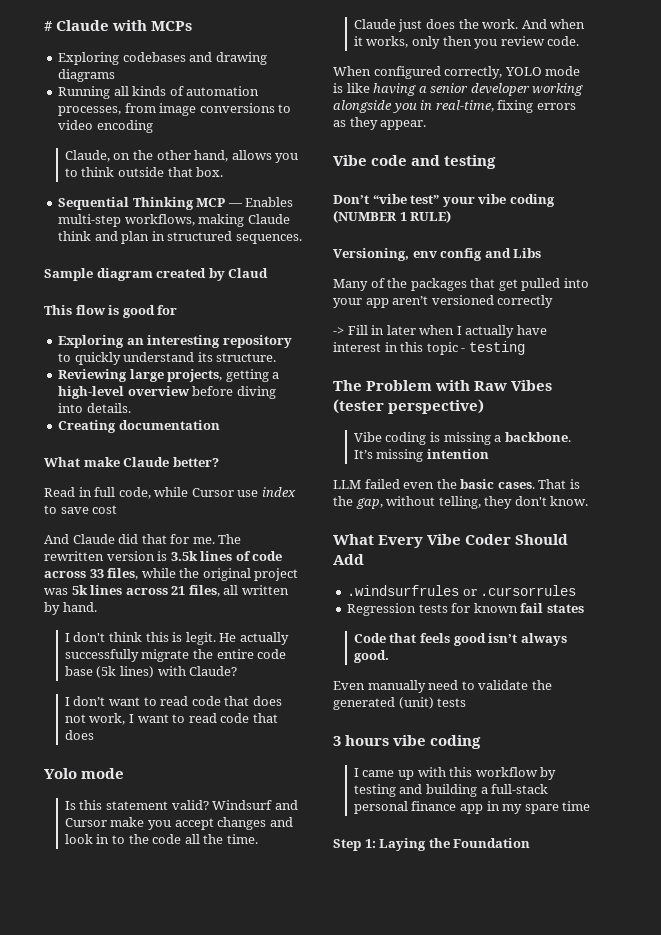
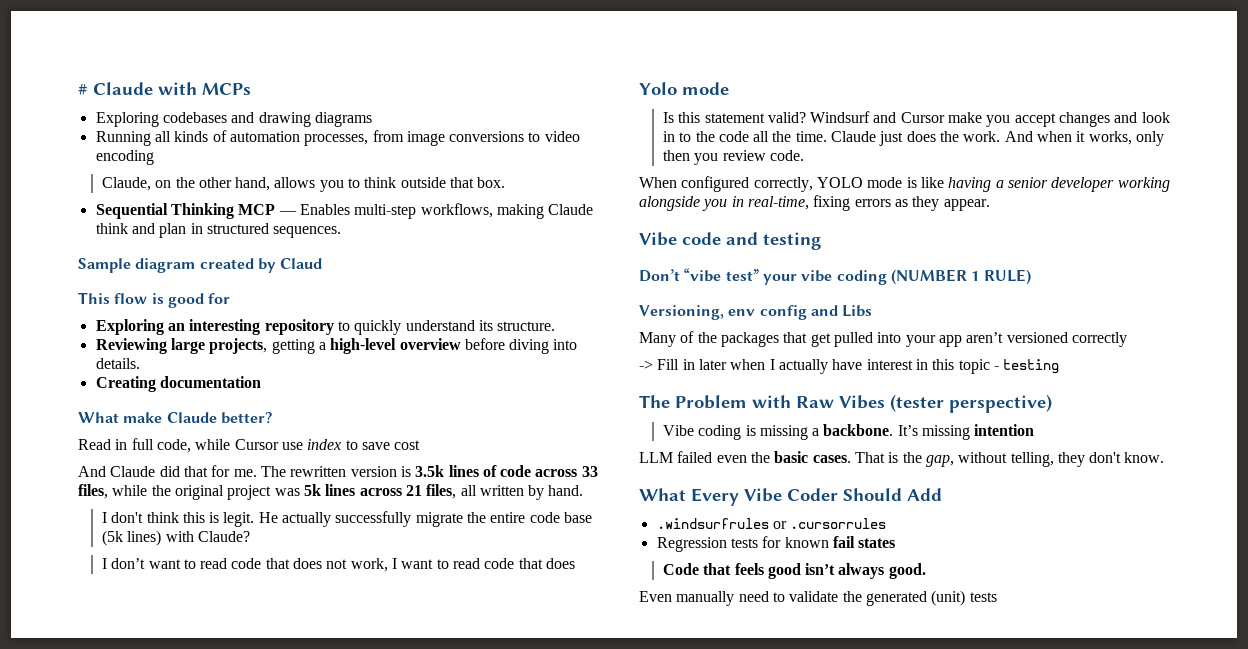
- 3 hours vibe coding
- I came up with this workflow by testing and building a full-stack personal finance app in my spare time
- Step 1: Laying the Foundation

